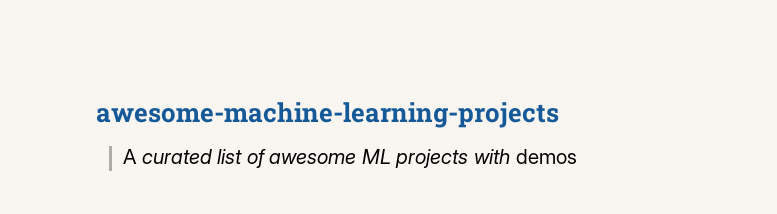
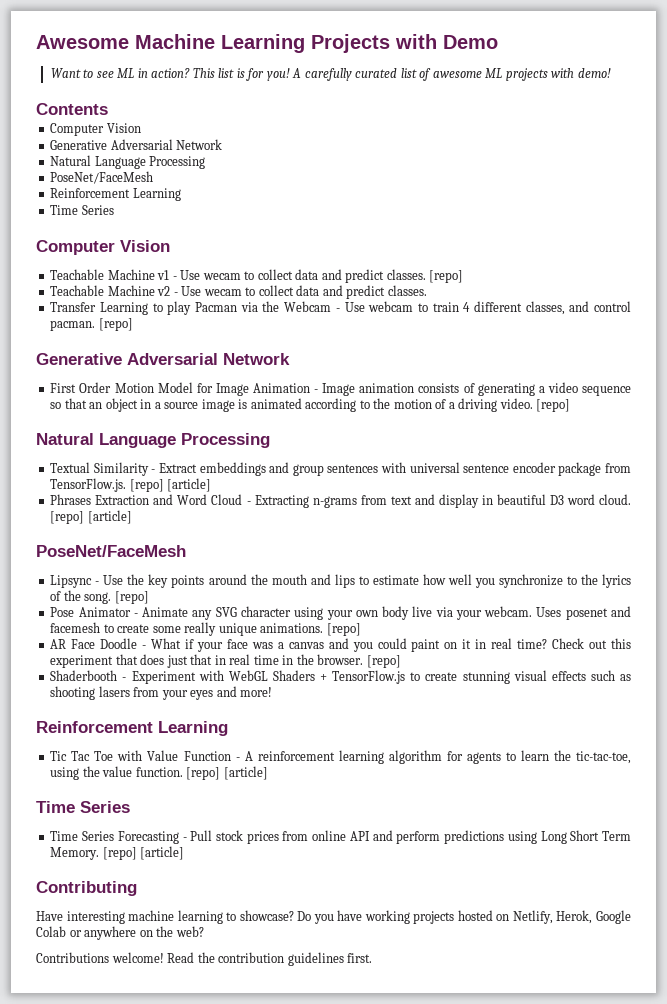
- awesome-machine-learning-projects
- A curated list of awesome ML projects with demos
+ Awesome Machine Learning Projects with Demo
+ Want to see ML in action? This list is for you! A carefully curated list of awesome ML projects with demo!
+ Contents
+ Computer Vision
+ Generative Adversarial Network
+ Natural Language Processing
+ PoseNet/FaceMesh
+ Reinforcement Learning
+ Time Series
+ Computer Vision
+ Teachable Machine v1 - Use wecam to collect data and predict classes. [repo]
+ Teachable Machine v2 - Use wecam to collect data and predict classes.
+ Transfer Learning to play Pacman via the Webcam - Use webcam to train 4 different classes, and control pacman. [repo]
+ Generative Adversarial Network
+ First Order Motion Model for Image Animation - Image animation consists of generating a video sequence so that an object in a source image is animated according to the motion of a driving video. [repo]
+ Natural Language Processing
+ Textual Similarity - Extract embeddings and group sentences with universal sentence encoder package from TensorFlow.js. [repo] [article]
+ Phrases Extraction and Word Cloud - Extracting n-grams from text and display in beautiful D3 word cloud. [repo] [article]
+ PoseNet/FaceMesh
+ Lipsync - Use the key points around the mouth and lips to estimate how well you synchronize to the lyrics of the song. [repo]
+ Pose Animator - Animate any SVG character using your own body live via your webcam. Uses posenet and facemesh to create some really unique animations. [repo]
+ AR Face Doodle - What if your face was a canvas and you could paint on it in real time? Check out this experiment that does just that in real time in the browser. [repo]
+ Shaderbooth - Experiment with WebGL Shaders + TensorFlow.js to create stunning visual effects such as shooting lasers from your eyes and more!
+ Reinforcement Learning
+ Tic Tac Toe with Value Function - A reinforcement learning algorithm for agents to learn the tic-tac-toe, using the value function. [repo] [article]
+ Time Series
+ Time Series Forecasting - Pull stock prices from online API and perform predictions using Long Short Term Memory. [repo] [article]
+ Contributing
+ Have interesting machine learning to showcase? Do you have working projects hosted on Netlify, Herok, Google Colab or anywhere on the web?
+ Contributions welcome! Read the contribution guidelines first.

